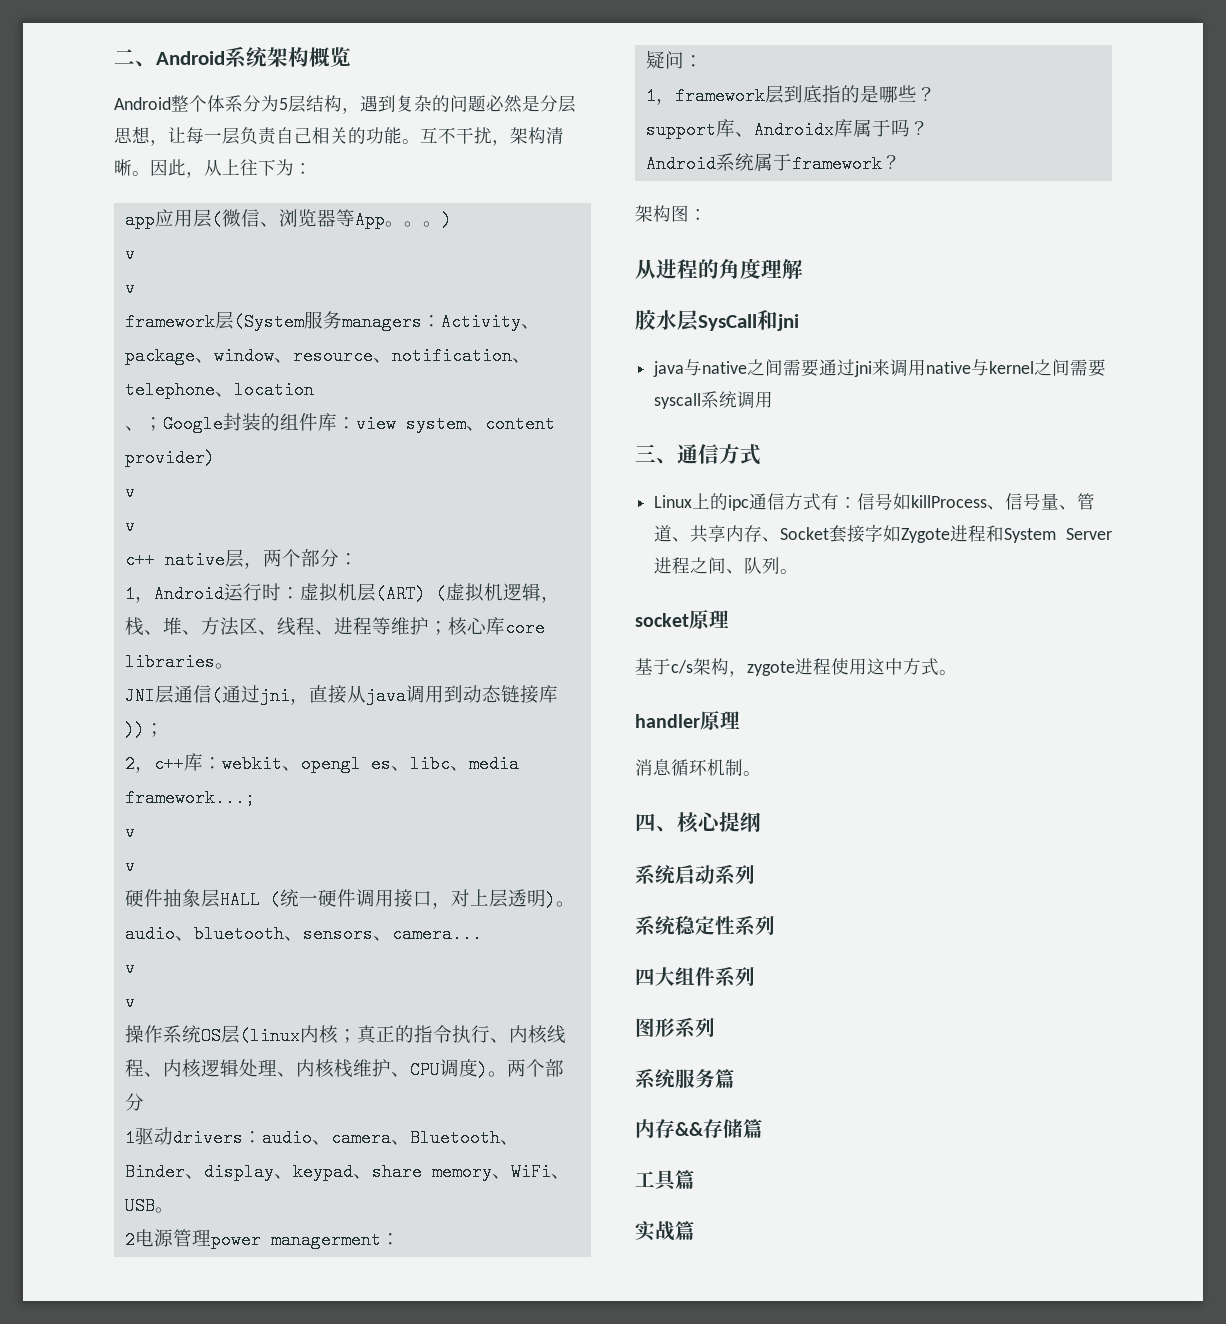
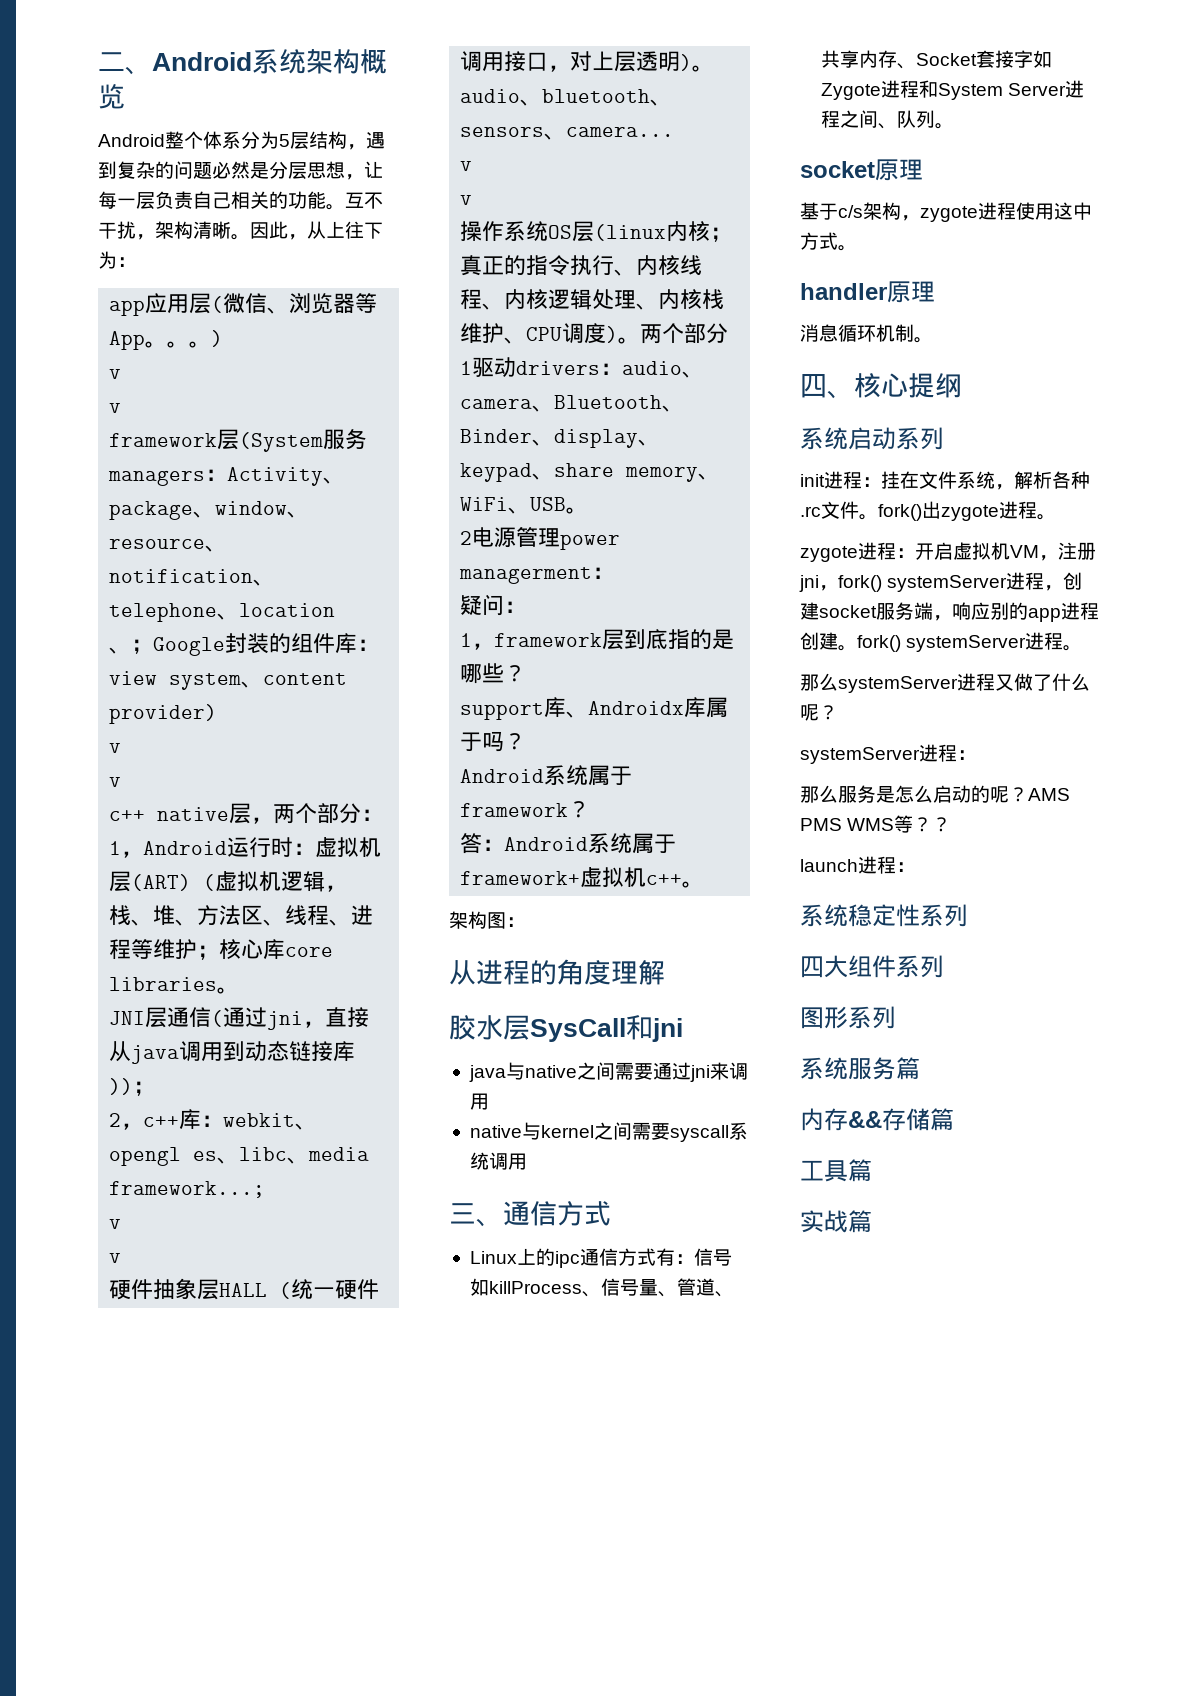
+ 答：Android系统属于framework+虚拟机c++。
- java与native之间需要通过jni来调用native与kernel之间需要syscall系统调用
+ java与native之间需要通过jni来调用
+ native与kernel之间需要syscall系统调用
+ init进程：挂在文件系统，解析各种.rc文件。fork()出zygote进程。
+ zygote进程：开启虚拟机VM，注册jni，fork() systemServer进程，创建socket服务端，响应别的app进程创建。fork() systemServer进程。
+ 那么systemServer进程又做了什么呢？
+ systemServer进程：
+ 那么服务是怎么启动的呢？AMS PMS WMS等？？
+ launch进程：

